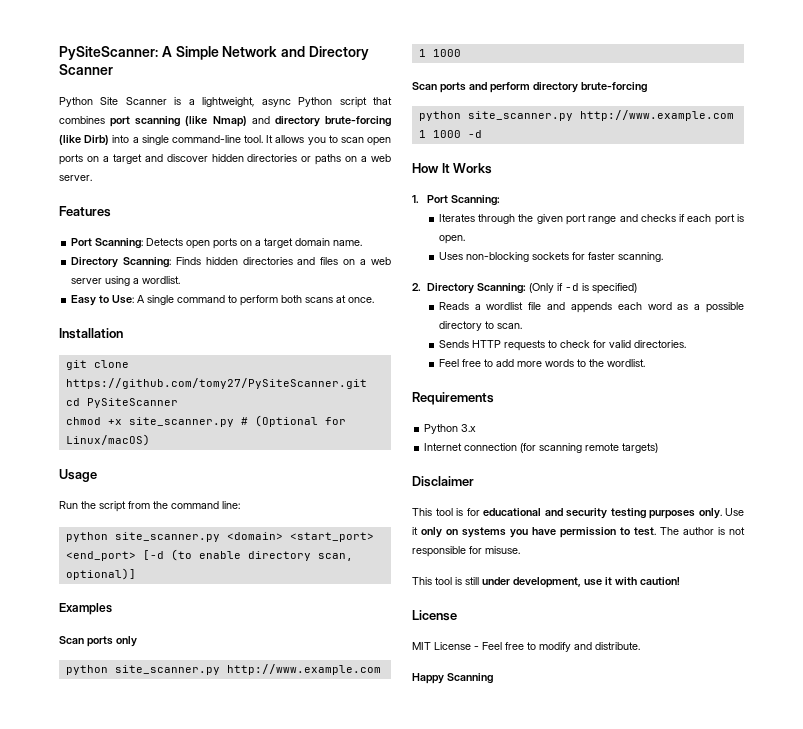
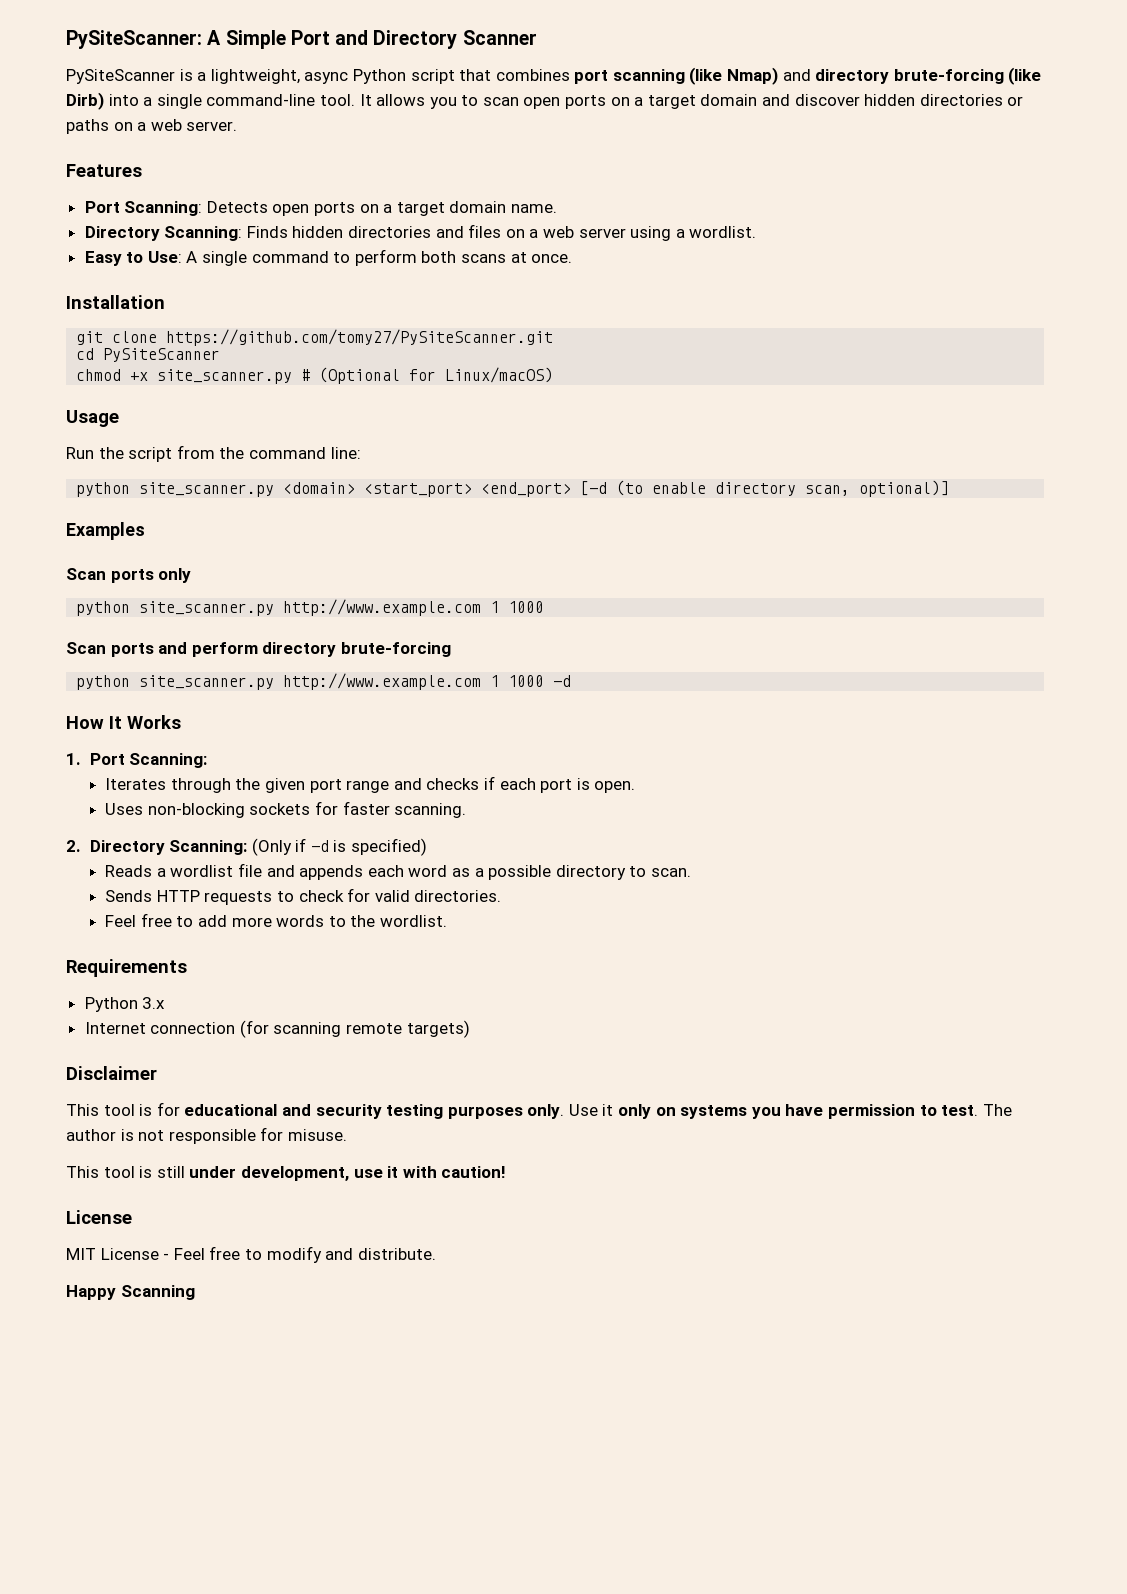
- PySiteScanner: A Simple Network and Directory Scanner
+ PySiteScanner: A Simple Port and Directory Scanner
- Python Site Scanner is a lightweight, async Python script that combines port scanning (like Nmap) and directory brute-forcing (like Dirb) into a single command-line tool.
+ PySiteScanner is a lightweight, async Python script that combines port scanning (like Nmap) and directory brute-forcing (like Dirb) into a single command-line tool.
- It allows you to scan open ports on a target and discover hidden directories or paths on a web server.
+ It allows you to scan open ports on a target domain and discover hidden directories or paths on a web server.

